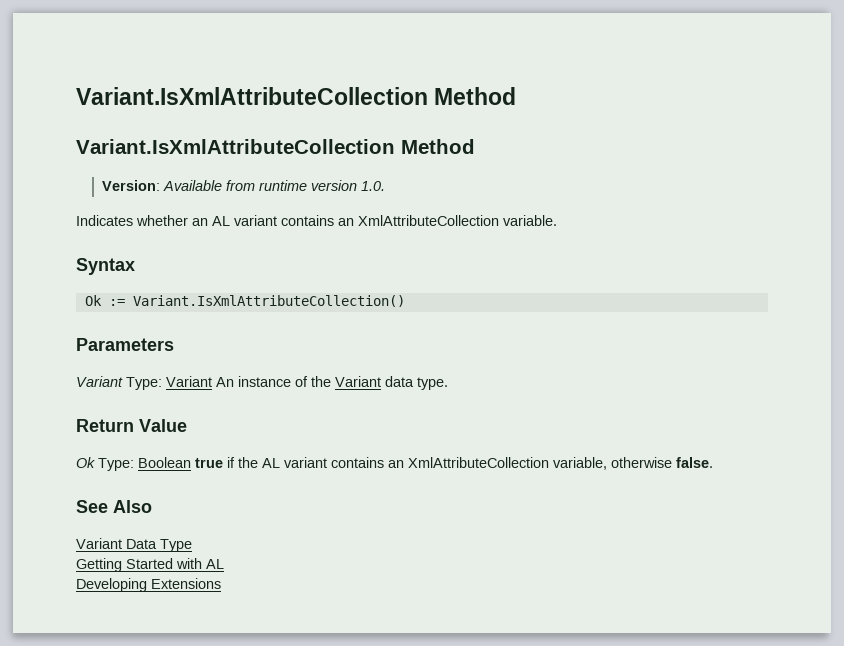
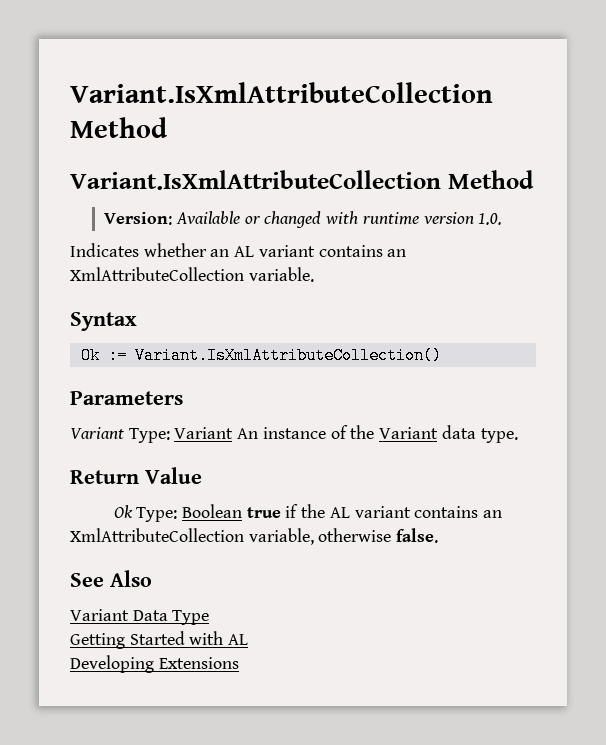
- Version: Available from runtime version 1.0.
+ Version: Available or changed with runtime version 1.0.

